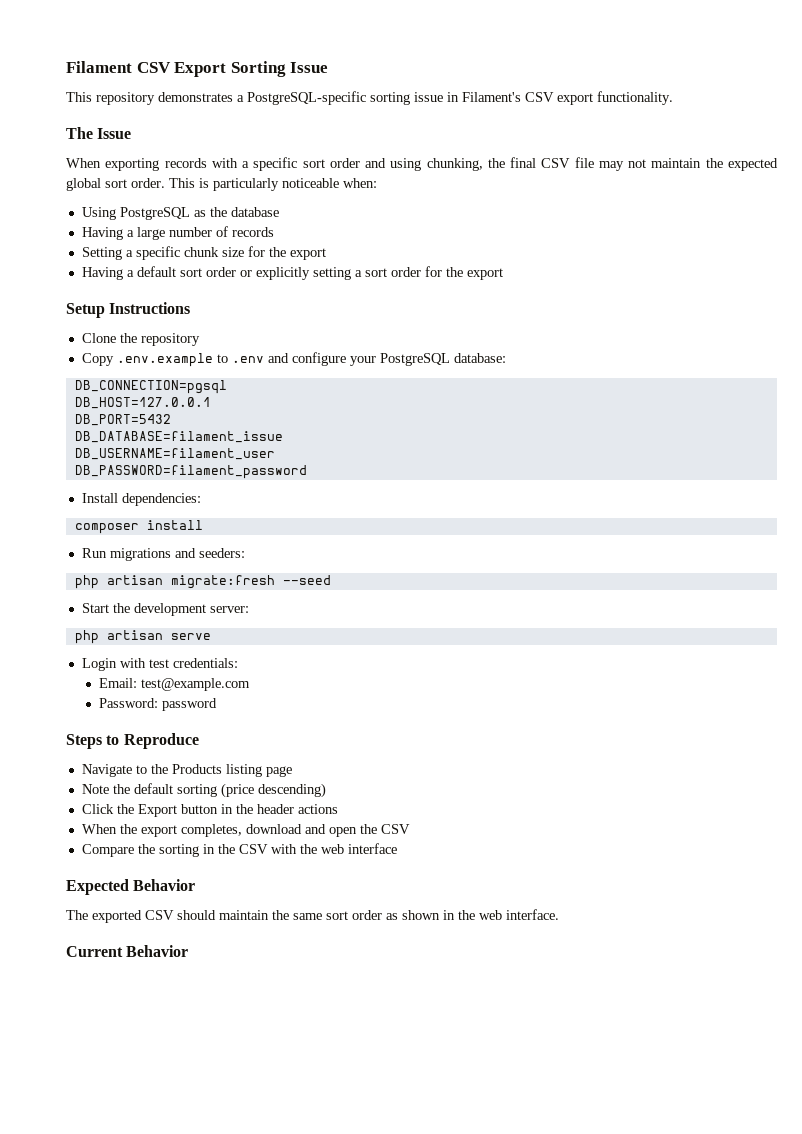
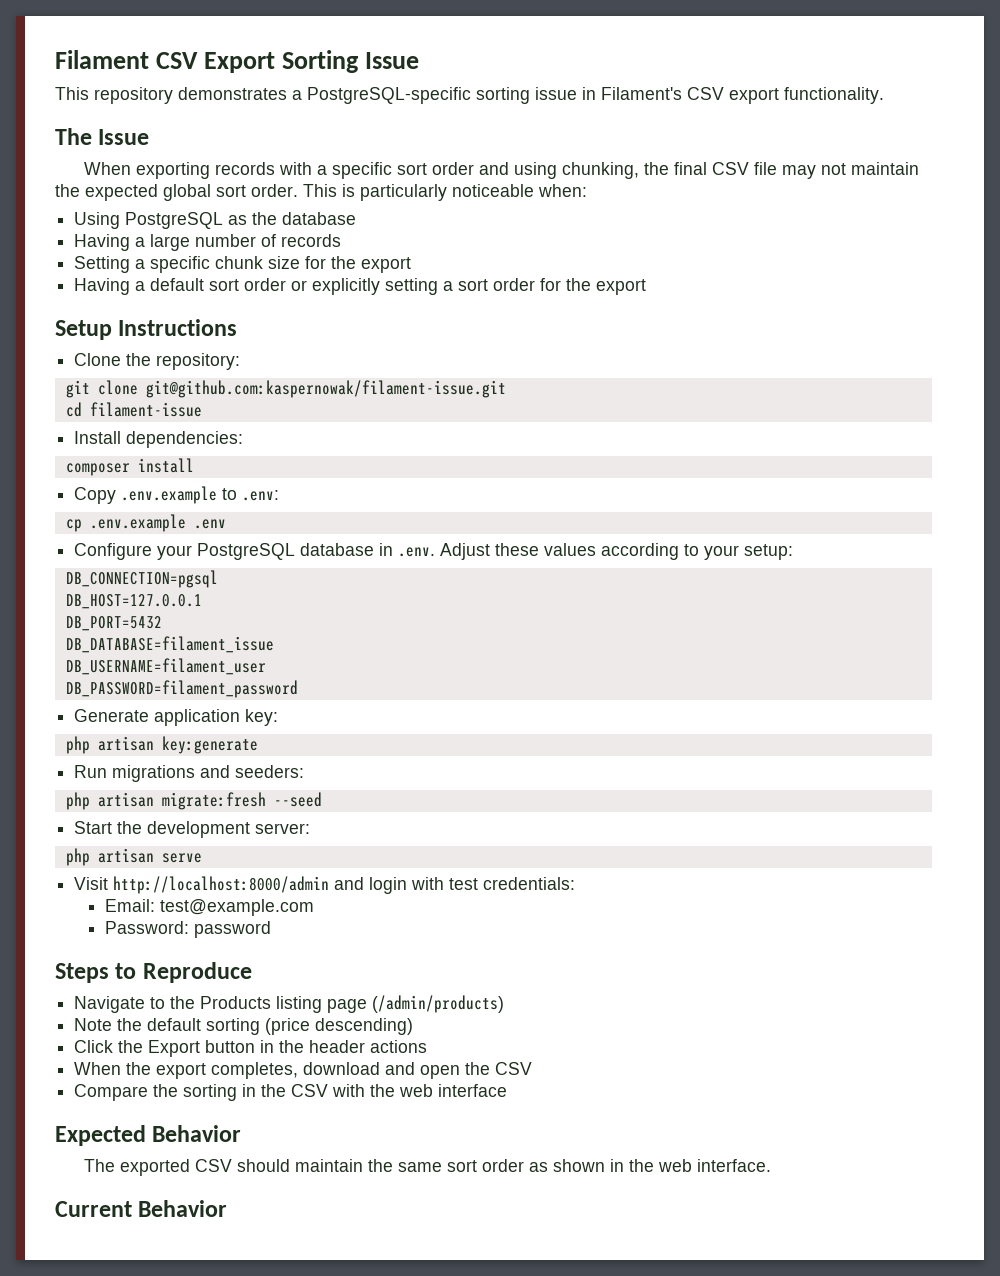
- Clone the repository
- Copy .env.example to .env and configure your PostgreSQL database:
+ Clone the repository:
+ git clone git@github.com:kaspernowak/filament-issue.git
+ cd filament-issue
+ Install dependencies:
+ composer install
+ Copy .env.example to .env:
+ cp .env.example .env
+ Configure your PostgreSQL database in .env. Adjust these values according to your setup:
- Install dependencies:
- composer install
+ Generate application key:
+ php artisan key:generate
- Login with test credentials:
+ Visit http://localhost:8000/admin and login with test credentials:
- Navigate to the Products listing page
+ Navigate to the Products listing page (/admin/products)

